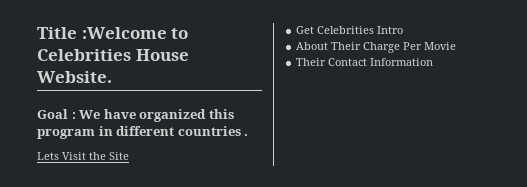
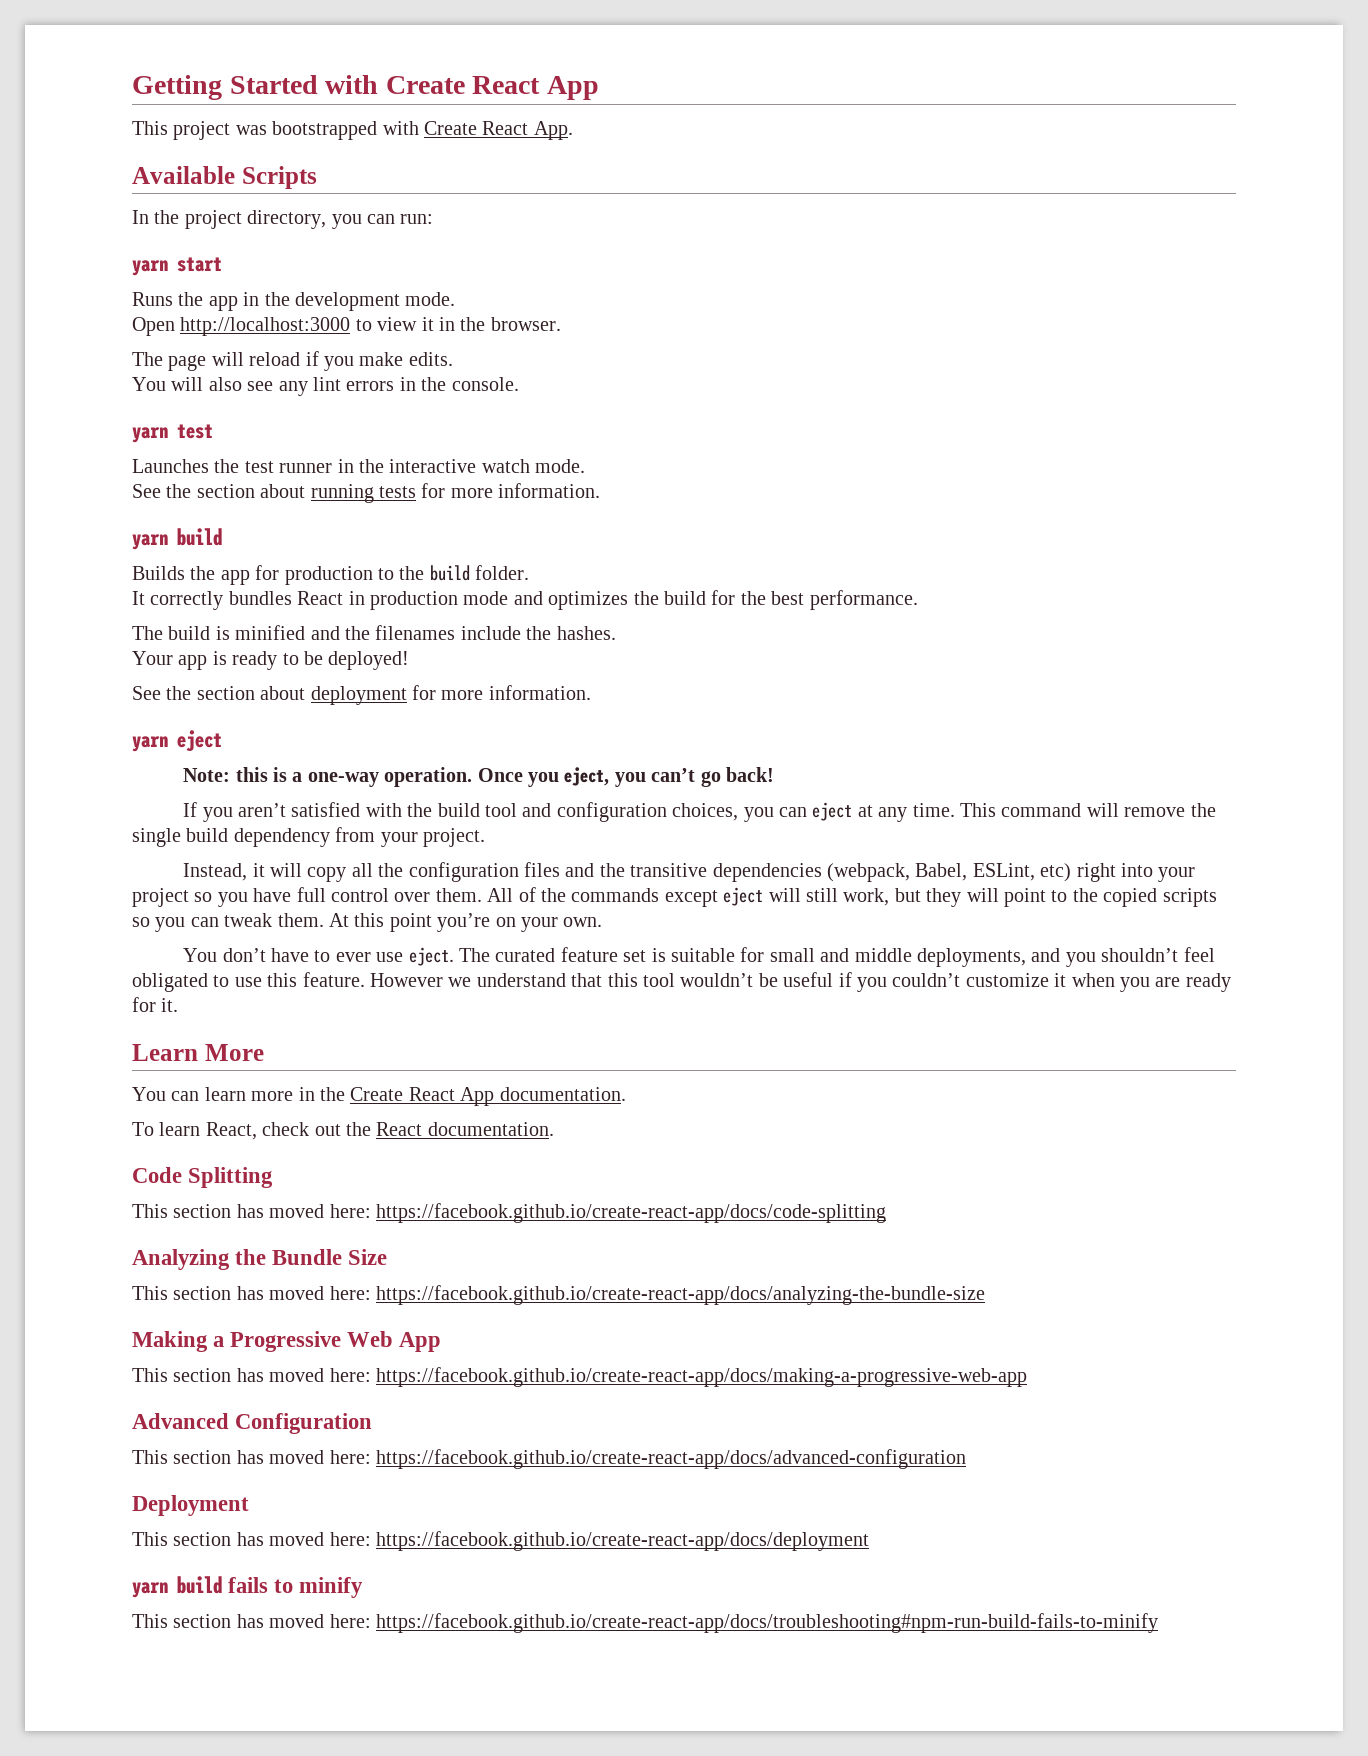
- Title :Welcome to Celebrities House Website.
- Goal : We have organized this program in different countries .
- Lets Visit the Site
- Get Celebrities Intro
- About Their Charge Per Movie
- Their Contact Information
+ Getting Started with Create React App
+ This project was bootstrapped with Create React App.
+ Available Scripts
+ In the project directory, you can run:
+ yarn start
+ Runs the app in the development mode.
+ Open http://localhost:3000 to view it in the browser.
+ The page will reload if you make edits.
+ You will also see any lint errors in the console.
+ yarn test
+ Launches the test runner in the interactive watch mode.
+ See the section about running tests for more information.
+ yarn build
+ Builds the app for production to the build folder.
+ It correctly bundles React in production mode and optimizes the build for the best performance.
+ The build is minified and the filenames include the hashes.
+ Your app is ready to be deployed!
+ See the section about deployment for more information.
+ yarn eject
+ Note: this is a one-way operation. Once you eject, you can’t go back!
+ If you aren’t satisfied with the build tool and configuration choices, you can eject at any time. This command will remove the single build dependency from your project.
+ Instead, it will copy all the configuration files and the transitive dependencies (webpack, Babel, ESLint, etc) right into your project so you have full control over them. All of the commands except eject will still work, but they will point to the copied scripts so you can tweak them. At this point you’re on your own.
+ You don’t have to ever use eject. The curated feature set is suitable for small and middle deployments, and you shouldn’t feel obligated to use this feature. However we understand that this tool wouldn’t be useful if you couldn’t customize it when you are ready for it.
+ Learn More
+ You can learn more in the Create React App documentation.
+ To learn React, check out the React documentation.
+ Code Splitting
+ This section has moved here: https://facebook.github.io/create-react-app/docs/code-splitting
+ Analyzing the Bundle Size
+ This section has moved here: https://facebook.github.io/create-react-app/docs/analyzing-the-bundle-size
+ Making a Progressive Web App
+ This section has moved here: https://facebook.github.io/create-react-app/docs/making-a-progressive-web-app
+ Advanced Configuration
+ This section has moved here: https://facebook.github.io/create-react-app/docs/advanced-configuration
+ Deployment
+ This section has moved here: https://facebook.github.io/create-react-app/docs/deployment
+ yarn build fails to minify
+ This section has moved here: https://facebook.github.io/create-react-app/docs/troubleshooting#npm-run-build-fails-to-minify

